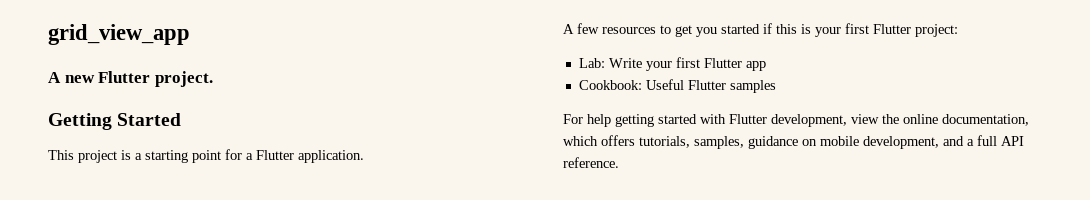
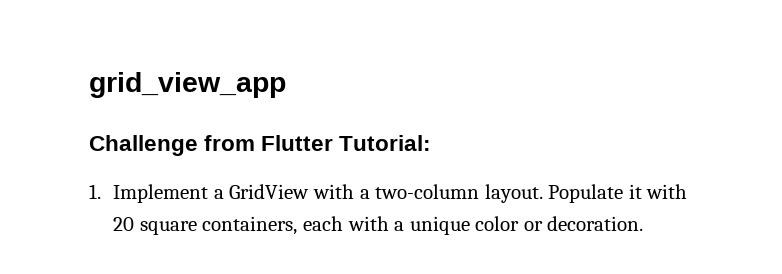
- A new Flutter project.
- Getting Started
- This project is a starting point for a Flutter application.
- A few resources to get you started if this is your first Flutter project:
- Lab: Write your first Flutter app
- Cookbook: Useful Flutter samples
- For help getting started with Flutter development, view the online documentation, which offers tutorials, samples, guidance on mobile development, and a full API reference.
+ Challenge from Flutter Tutorial:
+ 1. Implement a GridView with a two-column layout. Populate it with 20 square containers, each with a unique color or decoration.

